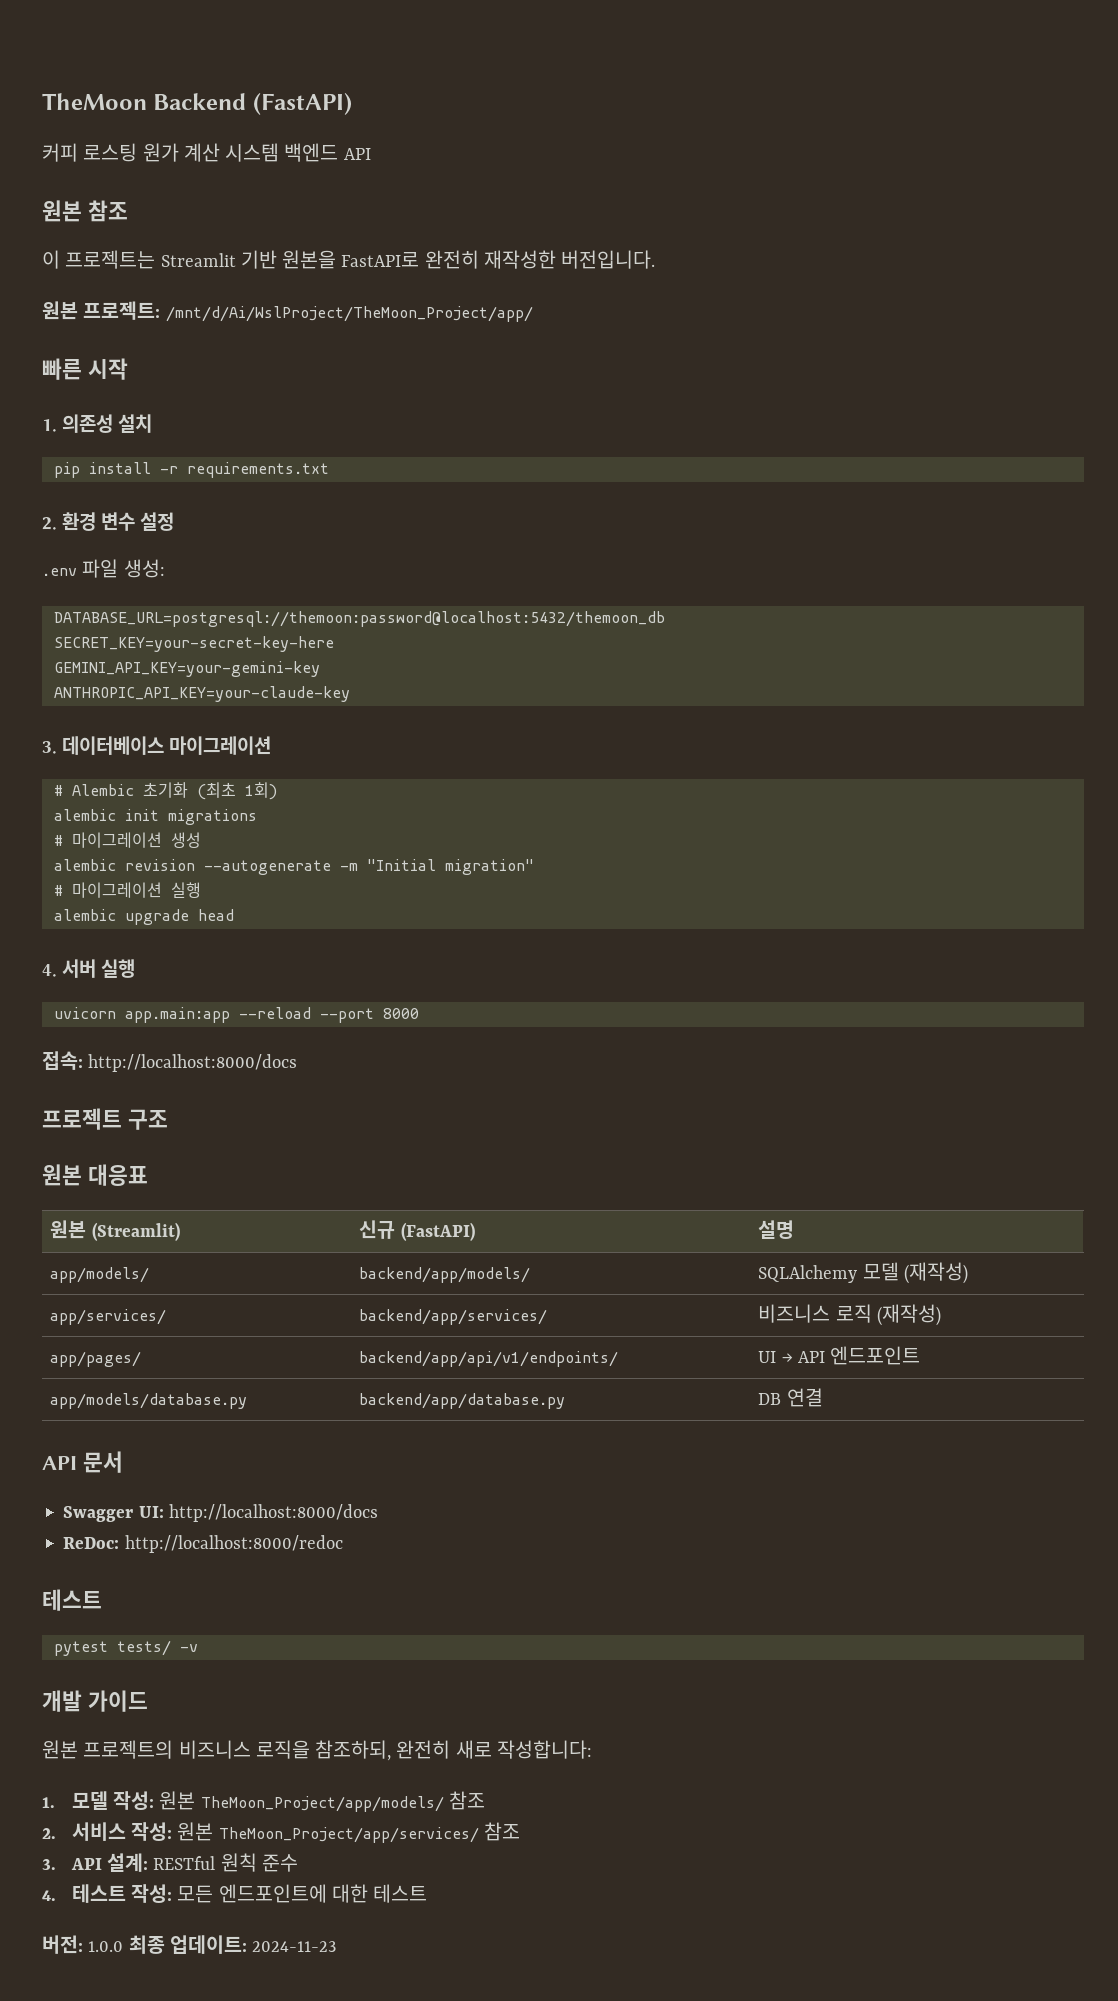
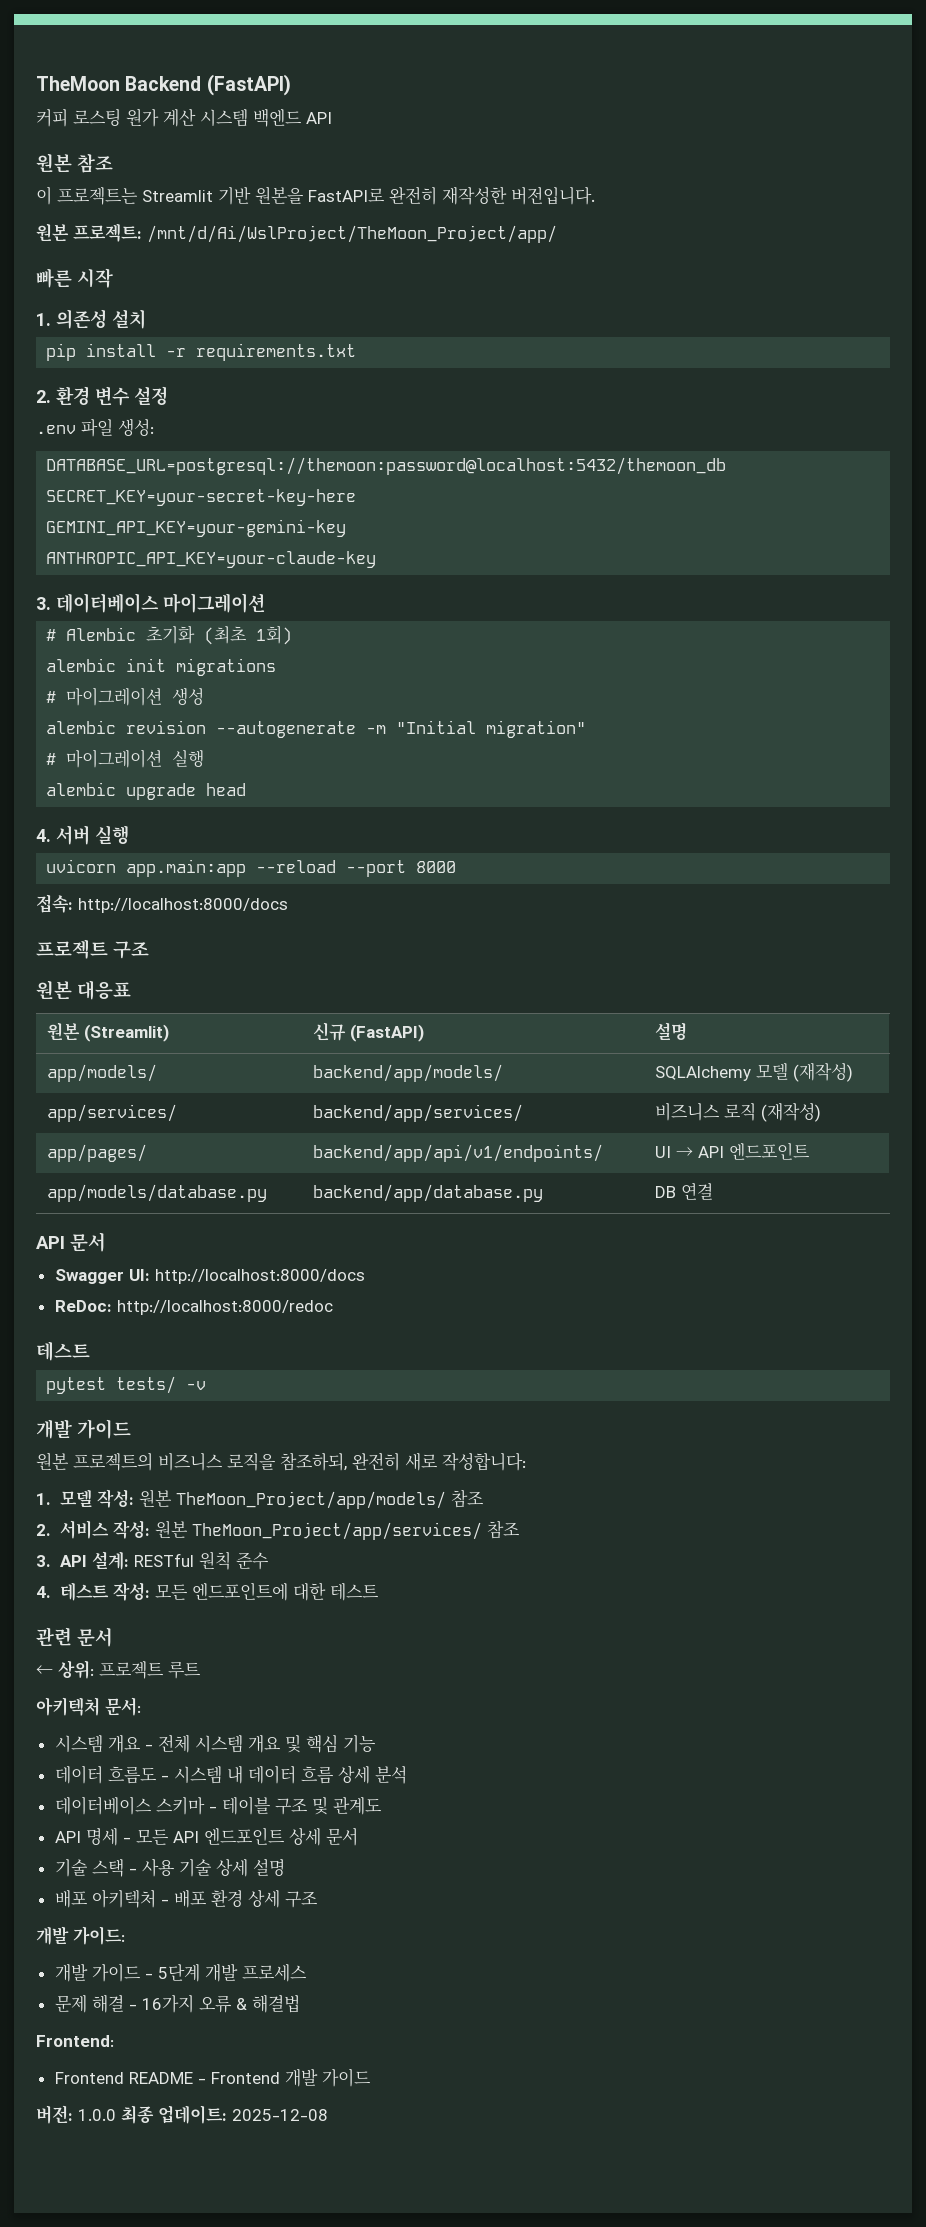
+ 관련 문서
+ ← 상위: 프로젝트 루트
+ 아키텍처 문서:
+ 시스템 개요 - 전체 시스템 개요 및 핵심 기능
+ 데이터 흐름도 - 시스템 내 데이터 흐름 상세 분석
+ 데이터베이스 스키마 - 테이블 구조 및 관계도
+ API 명세 - 모든 API 엔드포인트 상세 문서
+ 기술 스택 - 사용 기술 상세 설명
+ 배포 아키텍처 - 배포 환경 상세 구조
+ 개발 가이드:
+ 개발 가이드 - 5단계 개발 프로세스
+ 문제 해결 - 16가지 오류 & 해결법
+ Frontend:
+ Frontend README - Frontend 개발 가이드
- 버전: 1.0.0 최종 업데이트: 2024-11-23
+ 버전: 1.0.0 최종 업데이트: 2025-12-08

